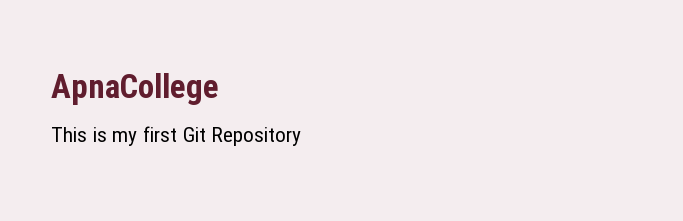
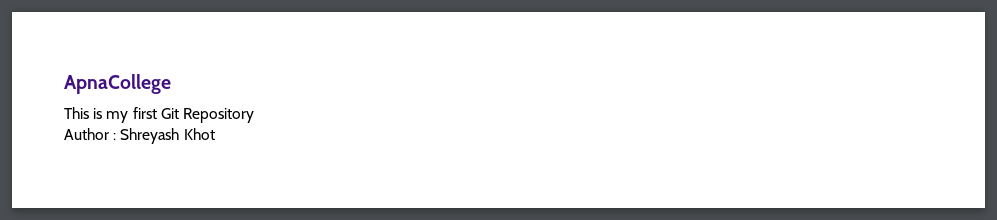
+ Author : Shreyash Khot

